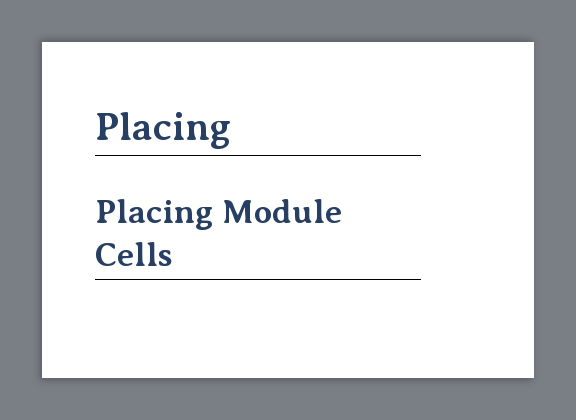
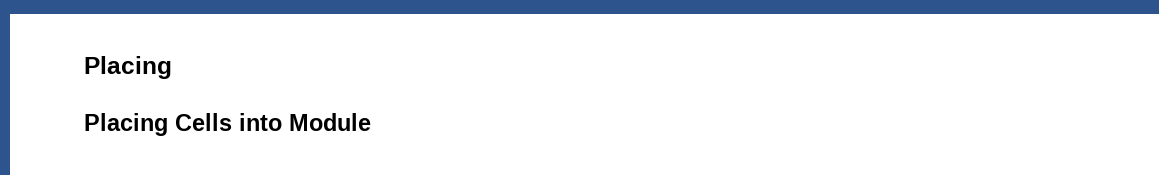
- Placing Module Cells
+ Placing Cells into Module

